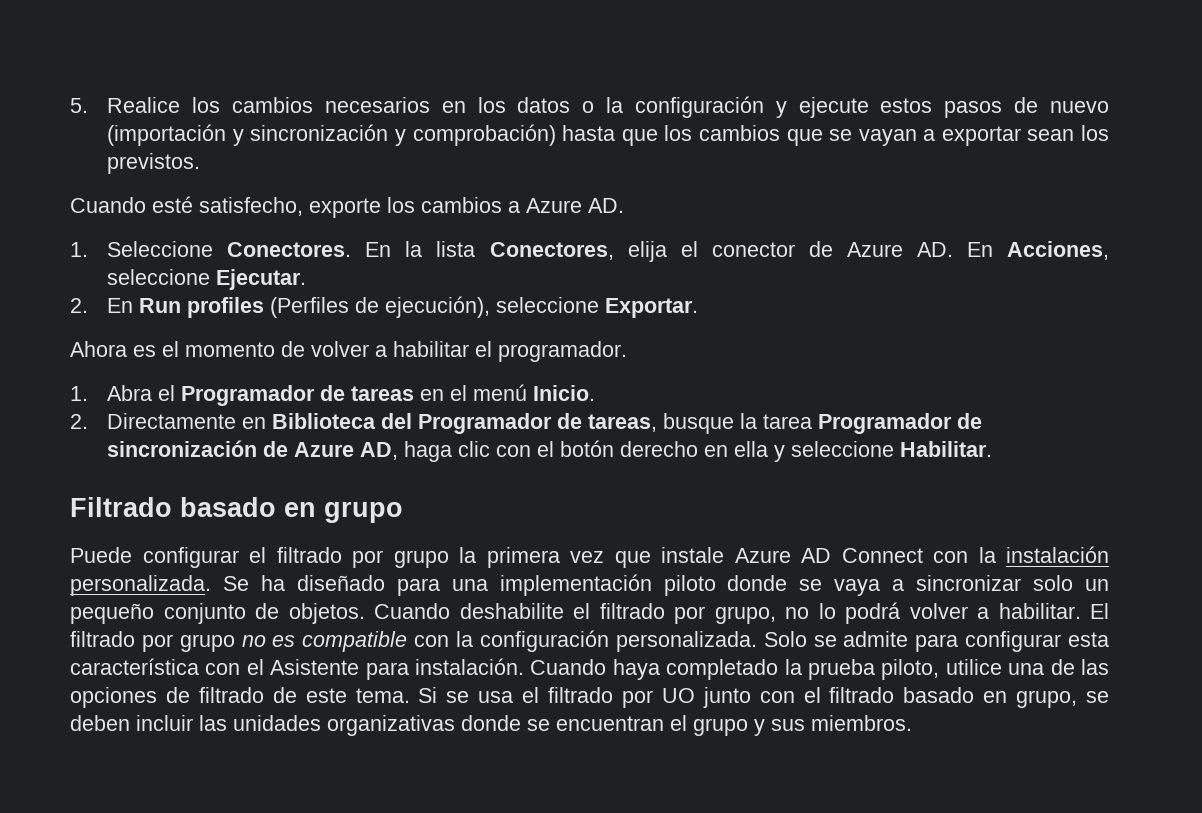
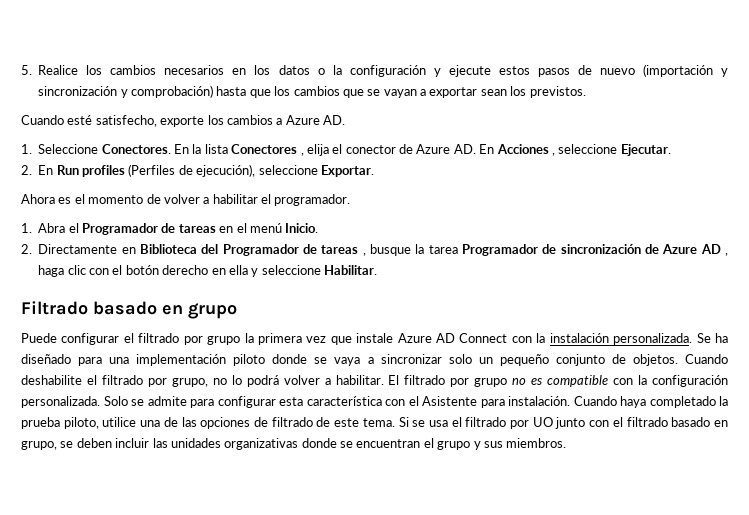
- En la lista Conectores, elija el conector de Azure AD. En Acciones, seleccione Ejecutar.
+ En la lista Conectores , elija el conector de Azure AD. En Acciones , seleccione Ejecutar.
- 2. Directamente en Biblioteca del Programador de tareas, busque la tarea Programador de sincronización de Azure AD, haga clic con el botón derecho en ella y seleccione Habilitar.
+ 2. Directamente en Biblioteca del Programador de tareas , busque la tarea Programador de sincronización de Azure AD , haga clic con el botón derecho en ella y seleccione Habilitar.

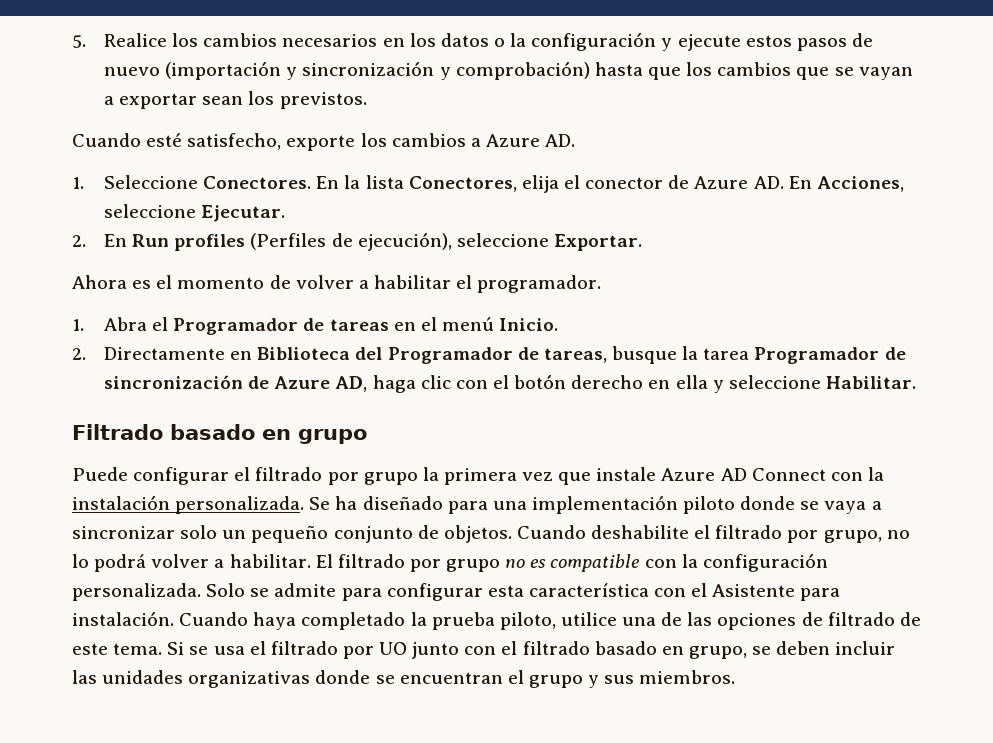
- En la lista Conectores , elija el conector de Azure AD. En Acciones , seleccione Ejecutar.
+ En la lista Conectores, elija el conector de Azure AD. En Acciones, seleccione Ejecutar.
- 2. Directamente en Biblioteca del Programador de tareas , busque la tarea Programador de sincronización de Azure AD , haga clic con el botón derecho en ella y seleccione Habilitar.
+ 2. Directamente en Biblioteca del Programador de tareas, busque la tarea Programador de sincronización de Azure AD, haga clic con el botón derecho en ella y seleccione Habilitar.

